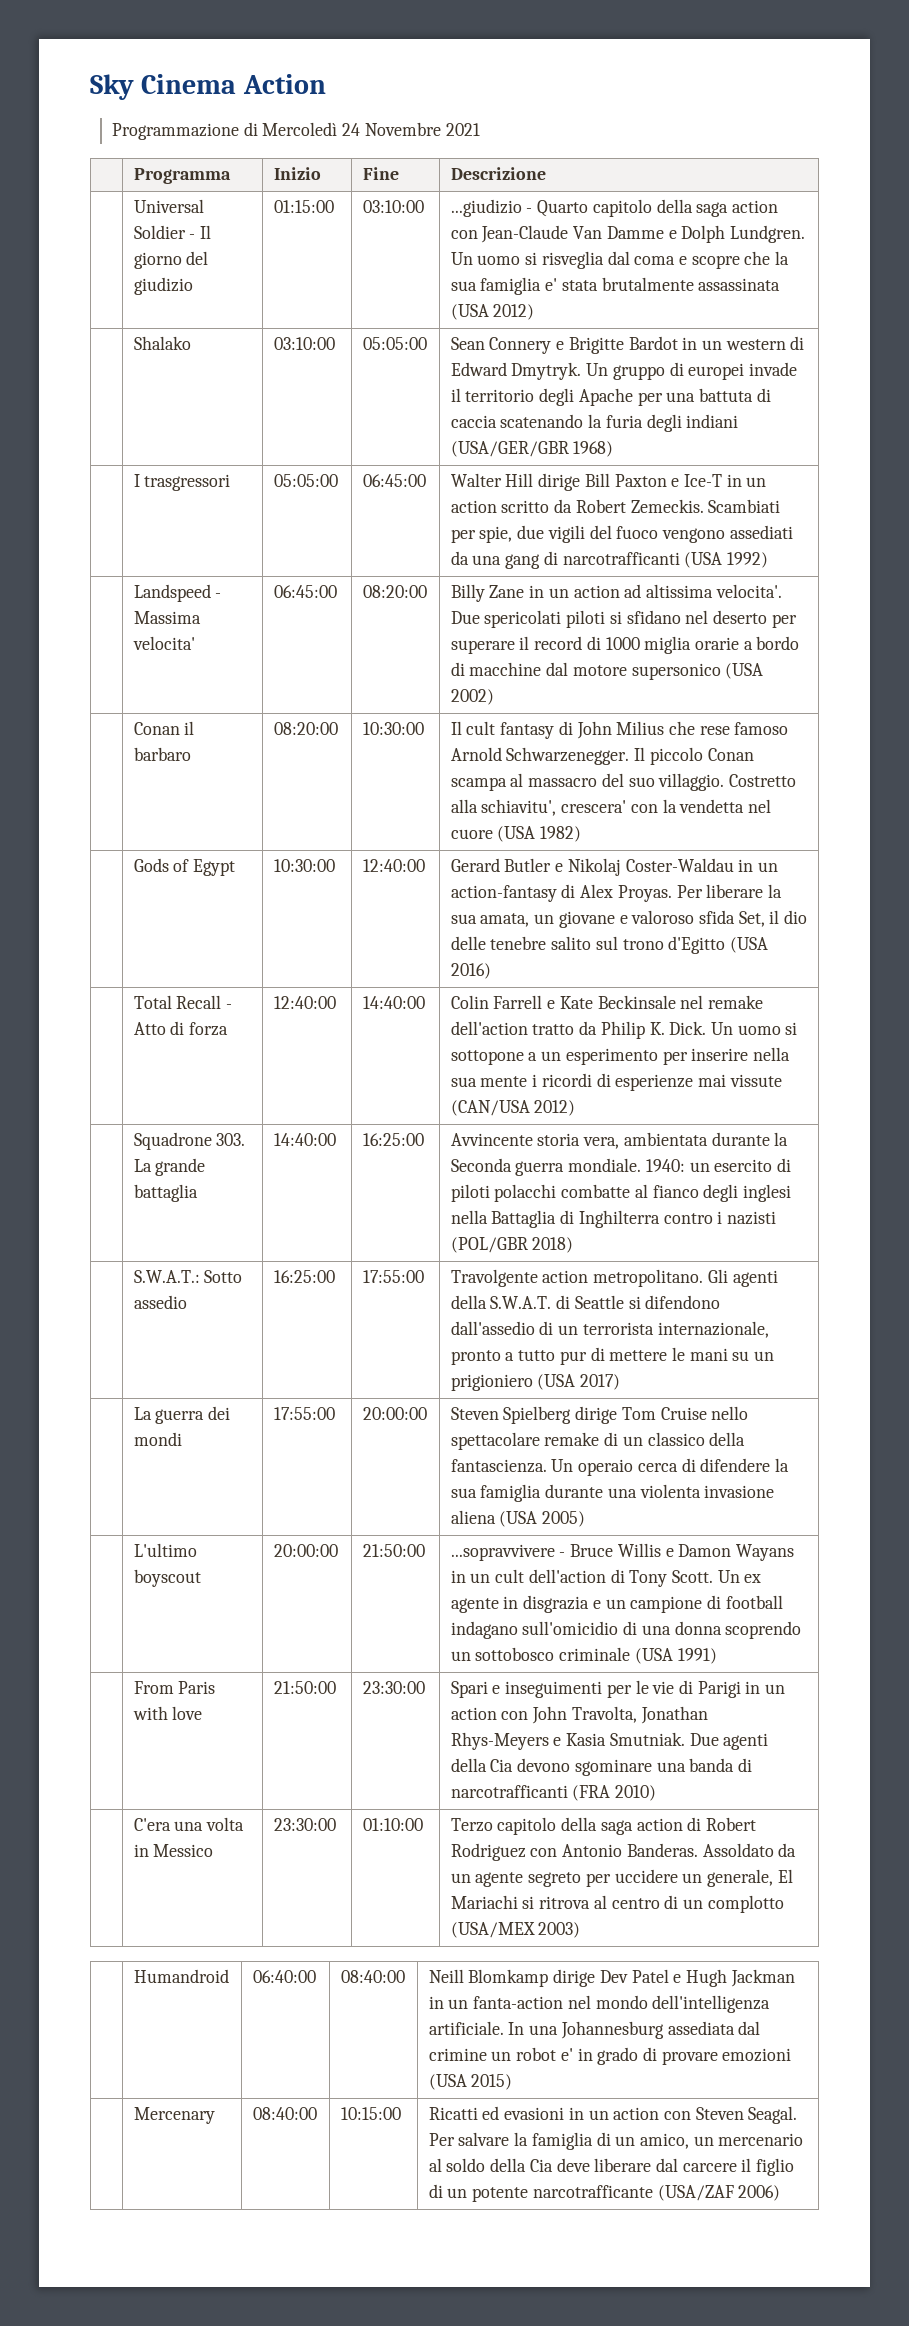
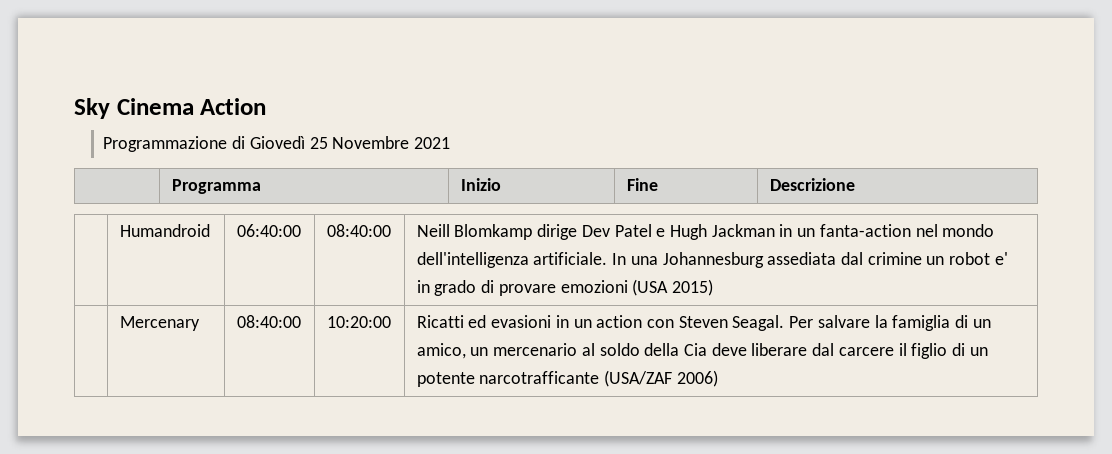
- Programmazione di Mercoledì 24 Novembre 2021
+ Programmazione di Giovedì 25 Novembre 2021
- Universal Soldier - Il giorno del giudizio | 01:15:00 | 03:10:00 | ...giudizio - Quarto capitolo della saga action con Jean-Claude Van Damme e Dolph Lundgren. Un uomo si risveglia dal coma e scopre che la sua famiglia e' stata brutalmente assassinata (USA 2012)
- | Shalako | 03:10:00 | 05:05:00 | Sean Connery e Brigitte Bardot in un western di Edward Dmytryk. Un gruppo di europei invade il territorio degli Apache per una battuta di caccia scatenando la furia degli indiani (USA/GER/GBR 1968)
- | I trasgressori | 05:05:00 | 06:45:00 | Walter Hill dirige Bill Paxton e Ice-T in un action scritto da Robert Zemeckis. Scambiati per spie, due vigili del fuoco vengono assediati da una gang di narcotrafficanti (USA 1992)
- | Landspeed - Massima velocita' | 06:45:00 | 08:20:00 | Billy Zane in un action ad altissima velocita'. Due spericolati piloti si sfidano nel deserto per superare il record di 1000 miglia orarie a bordo di macchine dal motore supersonico (USA 2002)
- | Conan il barbaro | 08:20:00 | 10:30:00 | Il cult fantasy di John Milius che rese famoso Arnold Schwarzenegger. Il piccolo Conan scampa al massacro del suo villaggio. Costretto alla schiavitu', crescera' con la vendetta nel cuore (USA 1982)
- | Gods of Egypt | 10:30:00 | 12:40:00 | Gerard Butler e Nikolaj Coster-Waldau in un action-fantasy di Alex Proyas. Per liberare la sua amata, un giovane e valoroso sfida Set, il dio delle tenebre salito sul trono d'Egitto (USA 2016)
- | Total Recall - Atto di forza | 12:40:00 | 14:40:00 | Colin Farrell e Kate Beckinsale nel remake dell'action tratto da Philip K. Dick. Un uomo si sottopone a un esperimento per inserire nella sua mente i ricordi di esperienze mai vissute (CAN/USA 2012)
- | Squadrone 303. La grande battaglia | 14:40:00 | 16:25:00 | Avvincente storia vera, ambientata durante la Seconda guerra mondiale. 1940: un esercito di piloti polacchi combatte al fianco degli inglesi nella Battaglia di Inghilterra contro i nazisti (POL/GBR 2018)
- | S.W.A.T.: Sotto assedio | 16:25:00 | 17:55:00 | Travolgente action metropolitano. Gli agenti della S.W.A.T. di Seattle si difendono dall'assedio di un terrorista internazionale, pronto a tutto pur di mettere le mani su un prigioniero (USA 2017)
- | La guerra dei mondi | 17:55:00 | 20:00:00 | Steven Spielberg dirige Tom Cruise nello spettacolare remake di un classico della fantascienza. Un operaio cerca di difendere la sua famiglia durante una violenta invasione aliena (USA 2005)
- | L'ultimo boyscout | 20:00:00 | 21:50:00 | ...sopravvivere - Bruce Willis e Damon Wayans in un cult dell'action di Tony Scott. Un ex agente in disgrazia e un campione di football indagano sull'omicidio di una donna scoprendo un sottobosco criminale (USA 1991)
- | From Paris with love | 21:50:00 | 23:30:00 | Spari e inseguimenti per le vie di Parigi in un action con John Travolta, Jonathan Rhys-Meyers e Kasia Smutniak. Due agenti della Cia devono sgominare una banda di narcotrafficanti (FRA 2010)
- | C'era una volta in Messico | 23:30:00 | 01:10:00 | Terzo capitolo della saga action di Robert Rodriguez con Antonio Banderas. Assoldato da un agente segreto per uccidere un generale, El Mariachi si ritrova al centro di un complotto (USA/MEX 2003)
- | Mercenary | 08:40:00 | 10:15:00 | Ricatti ed evasioni in un action con Steven Seagal. Per salvare la famiglia di un amico, un mercenario al soldo della Cia deve liberare dal carcere il figlio di un potente narcotrafficante (USA/ZAF 2006)
+ | Mercenary | 08:40:00 | 10:20:00 | Ricatti ed evasioni in un action con Steven Seagal. Per salvare la famiglia di un amico, un mercenario al soldo della Cia deve liberare dal carcere il figlio di un potente narcotrafficante (USA/ZAF 2006)

